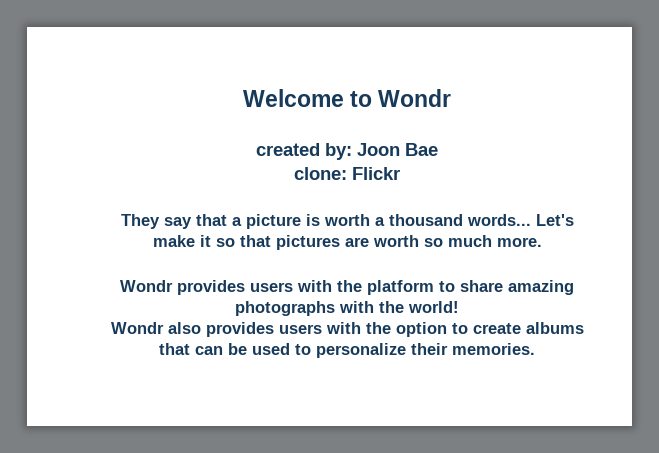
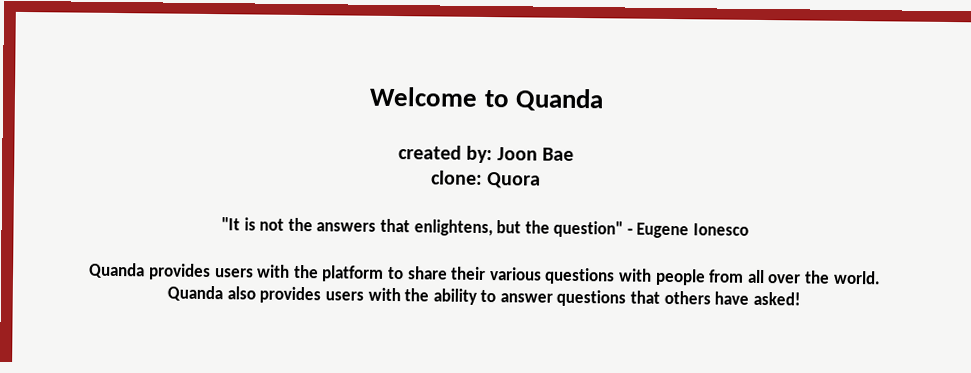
- Welcome to Wondr
+ Welcome to Quanda
- clone: Flickr
- They say that a picture is worth a thousand words... Let's make it so that pictures are worth so much more.
- Wondr provides users with the platform to share amazing photographs with the world!
- Wondr also provides users with the option to create albums that can be used to personalize their memories.
+ clone: Quora
+ "It is not the answers that enlightens, but the question" - Eugene Ionesco
+ Quanda provides users with the platform to share their various questions with people from all over the world.
+ Quanda also provides users with the ability to answer questions that others have asked!

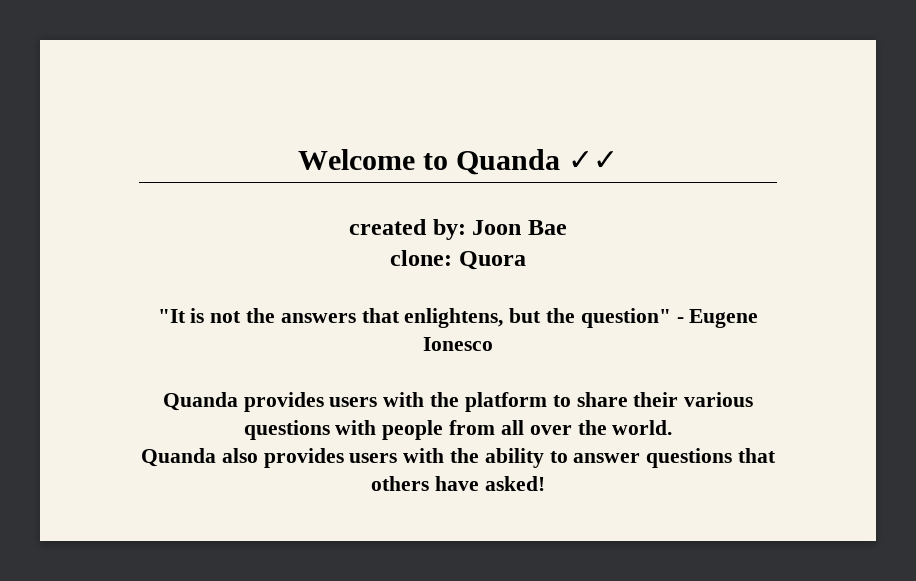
- Welcome to Quanda
+ Welcome to Quanda ✓✓

